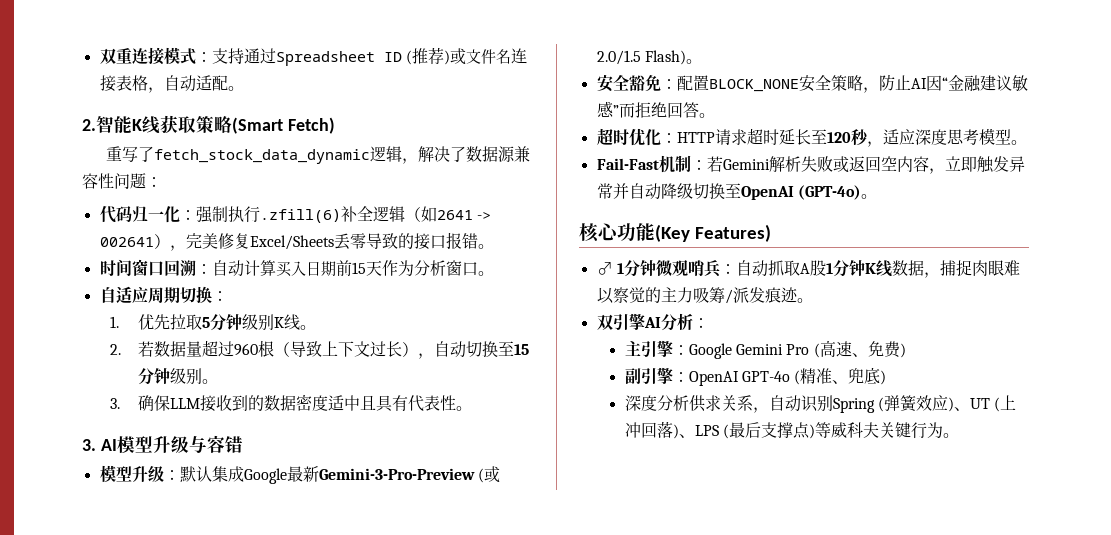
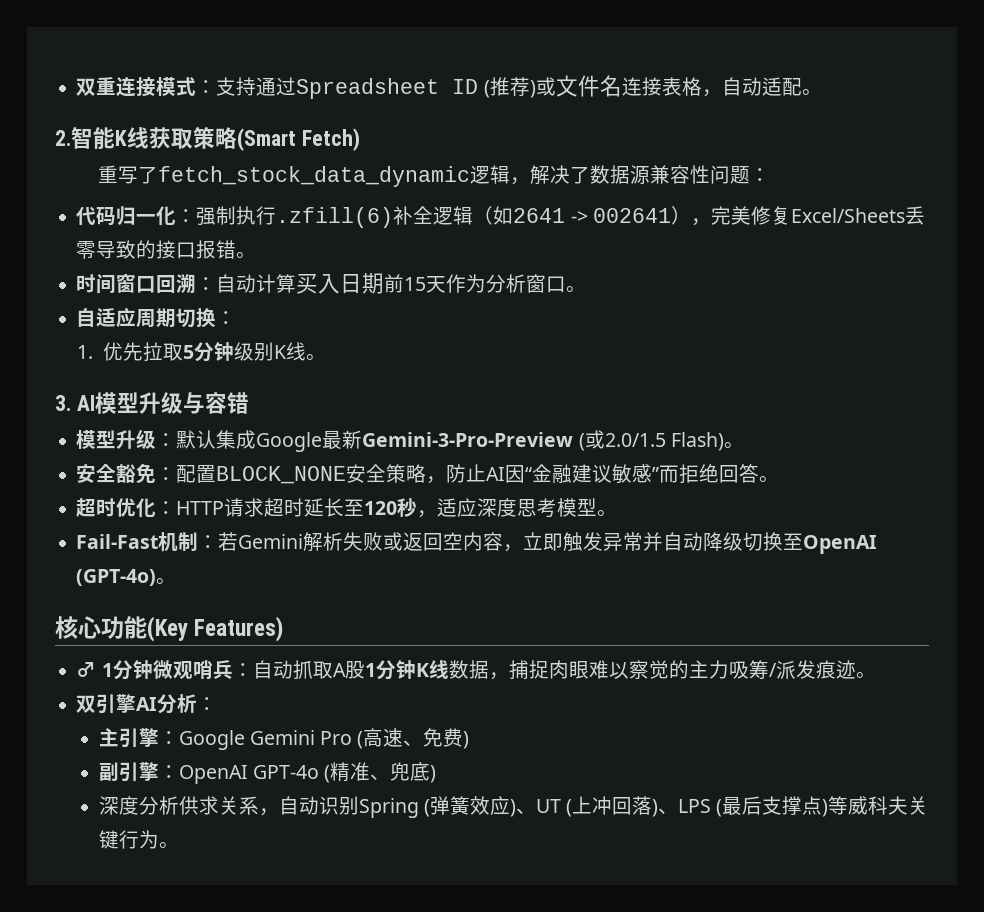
- 2.若数据量超过960根（导致上下文过长），自动切换至15分钟级别。
- 3.确保LLM接收到的数据密度适中且具有代表性。

